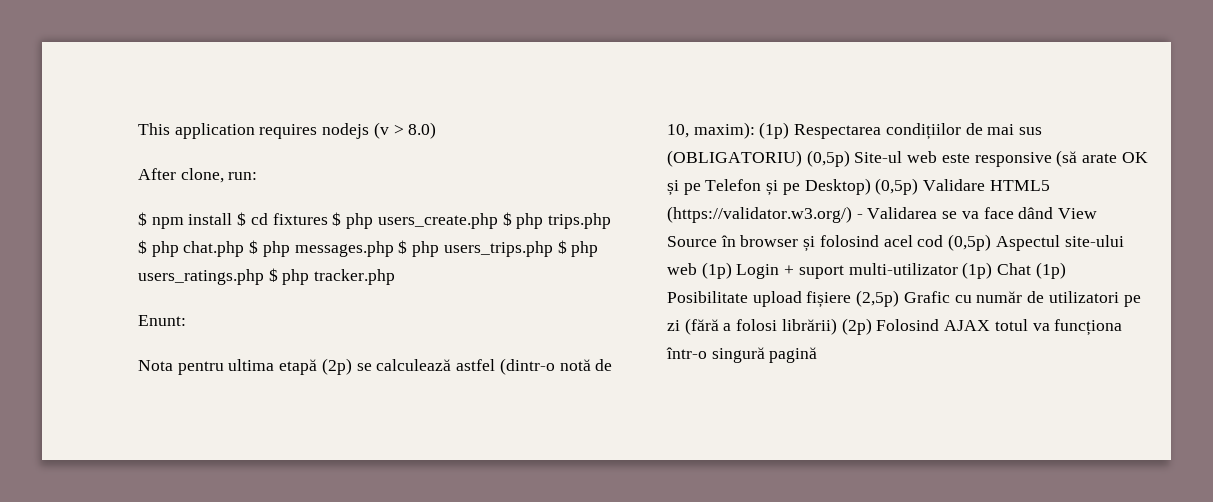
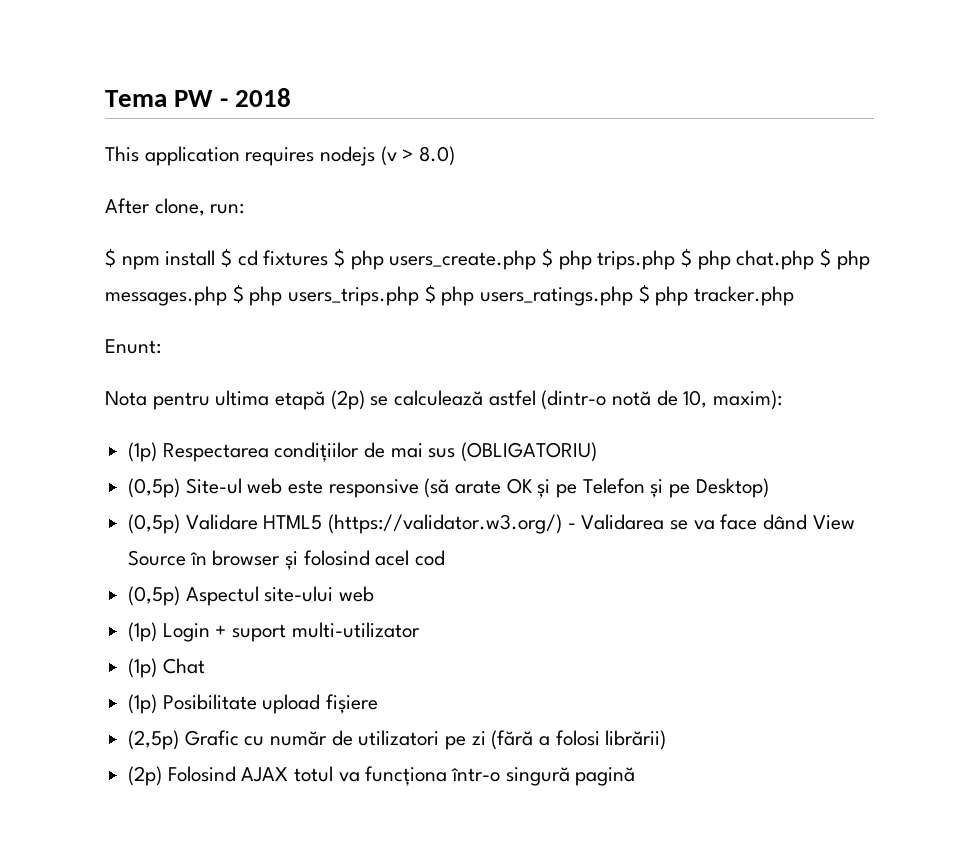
+ Tema PW - 2018
- Nota pentru ultima etapă (2p) se calculează astfel (dintr-o notă de 10, maxim): (1p) Respectarea condițiilor de mai sus (OBLIGATORIU) (0,5p) Site-ul web este responsive (să arate OK și pe Telefon și pe Desktop) (0,5p) Validare HTML5 (https://validator.w3.org/) - Validarea se va face dând View Source în browser și folosind acel cod (0,5p) Aspectul site-ului web (1p) Login + suport multi-utilizator (1p) Chat (1p) Posibilitate upload fișiere (2,5p) Grafic cu număr de utilizatori pe zi (fără a folosi librării) (2p) Folosind AJAX totul va funcționa într-o singură pagină
+ Nota pentru ultima etapă (2p) se calculează astfel (dintr-o notă de 10, maxim):
+ (1p) Respectarea condițiilor de mai sus (OBLIGATORIU)
+ (0,5p) Site-ul web este responsive (să arate OK și pe Telefon și pe Desktop)
+ (0,5p) Validare HTML5 (https://validator.w3.org/) - Validarea se va face dând View Source în browser și folosind acel cod
+ (0,5p) Aspectul site-ului web
+ (1p) Login + suport multi-utilizator
+ (1p) Chat
+ (1p) Posibilitate upload fișiere
+ (2,5p) Grafic cu număr de utilizatori pe zi (fără a folosi librării)
+ (2p) Folosind AJAX totul va funcționa într-o singură pagină

